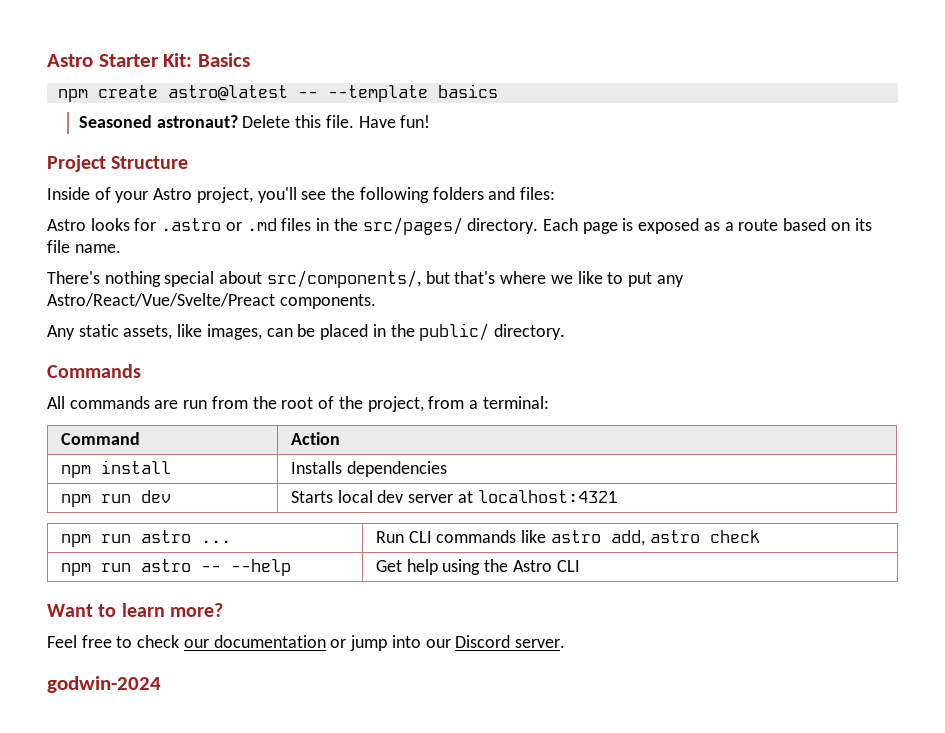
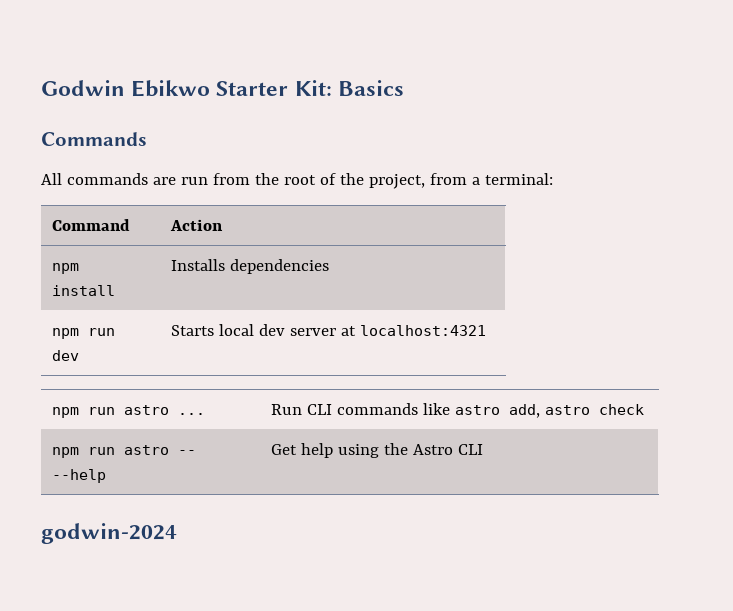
- Astro Starter Kit: Basics
+ Godwin Ebikwo Starter Kit: Basics
- npm create astro@latest -- --template basics
- Seasoned astronaut? Delete this file. Have fun!
- Project Structure
- Inside of your Astro project, you'll see the following folders and files:
- Astro looks for .astro or .md files in the src/pages/ directory. Each page is exposed as a route based on its file name.
- There's nothing special about src/components/, but that's where we like to put any Astro/React/Vue/Svelte/Preact components.
- Any static assets, like images, can be placed in the public/ directory.
- Want to learn more?
- Feel free to check our documentation or jump into our Discord server.

